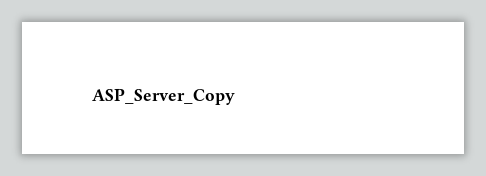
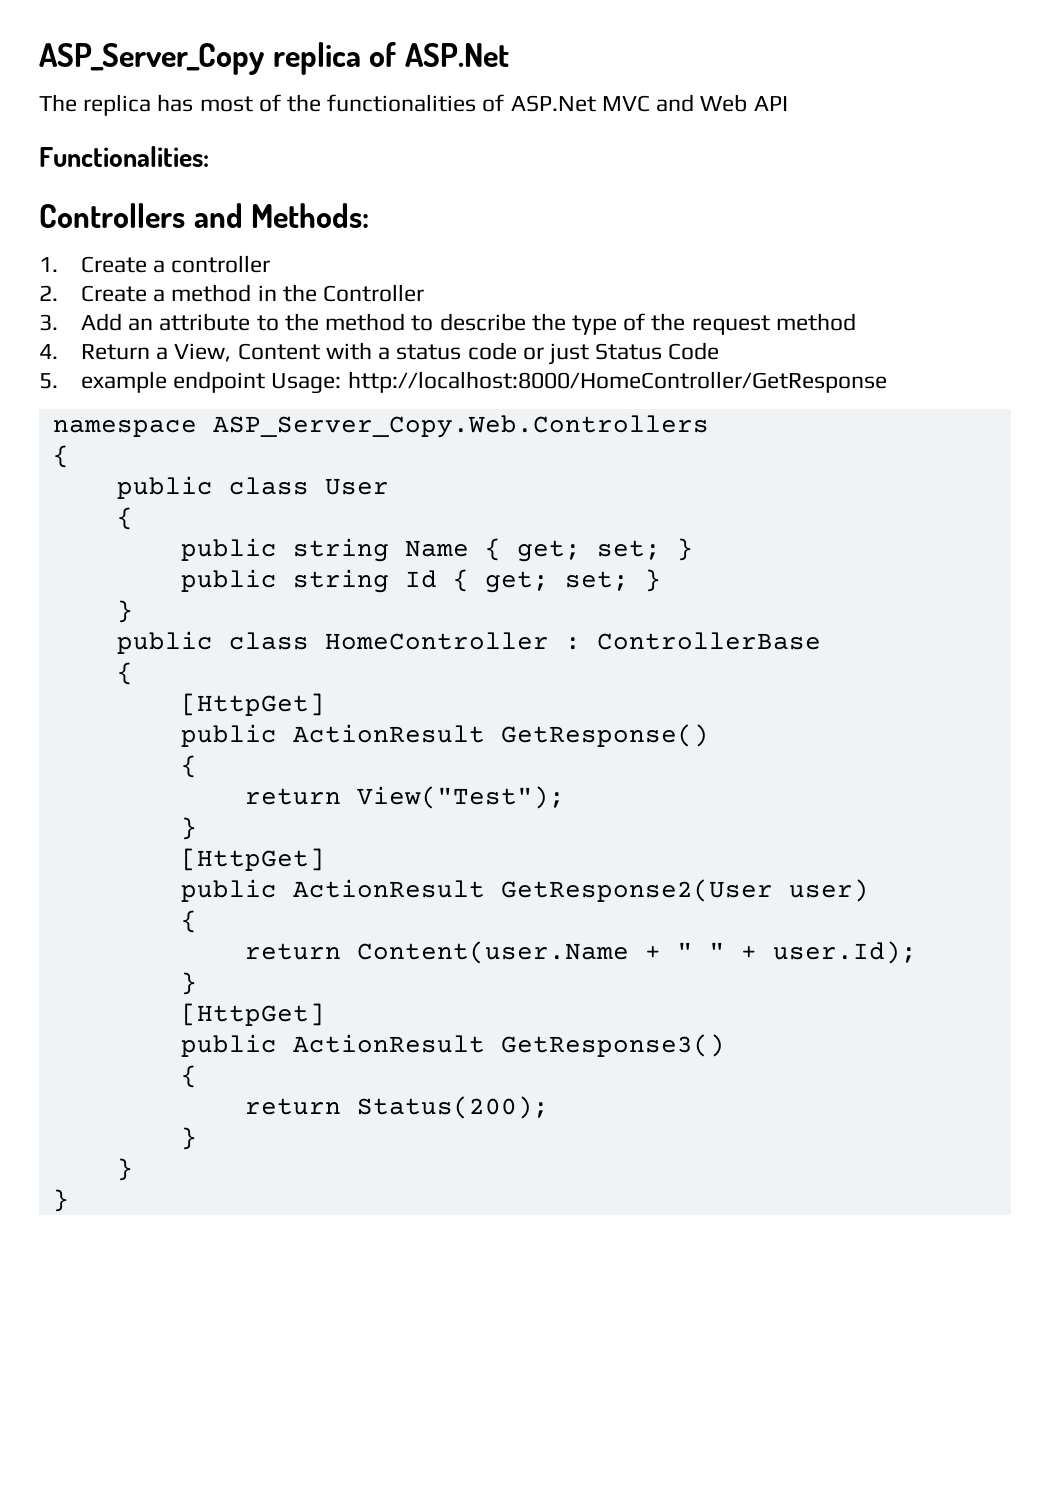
- ASP_Server_Copy
+ ASP_Server_Copy replica of ASP.Net
+ The replica has most of the functionalities of ASP.Net MVC and Web API
+ Functionalities:
+ Controllers and Methods:
+ 1. Create a controller
+ 2. Create a method in the Controller
+ 3. Add an attribute to the method to describe the type of the request method
+ 4. Return a View, Content with a status code or just Status Code
+ 5. example endpoint Usage: http://localhost:8000/HomeController/GetResponse
+ namespace ASP_Server_Copy.Web.Controllers
+ {
+ public class User
+ {
+ public string Name { get; set; }
+ public string Id { get; set; }
+ }
+ public class HomeController : ControllerBase
+ {
+ [HttpGet]
+ public ActionResult GetResponse()
+ {
+ return View("Test");
+ }
+ [HttpGet]
+ public ActionResult GetResponse2(User user)
+ {
+ return Content(user.Name + " " + user.Id);
+ }
+ [HttpGet]
+ public ActionResult GetResponse3()
+ {
+ return Status(200);
+ }
+ }
+ }

